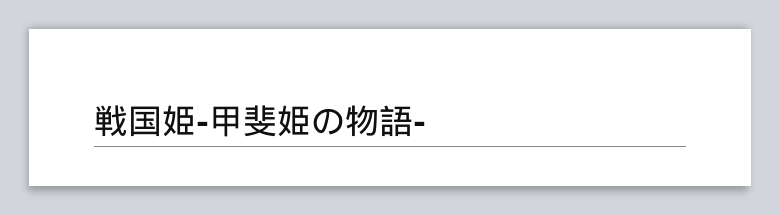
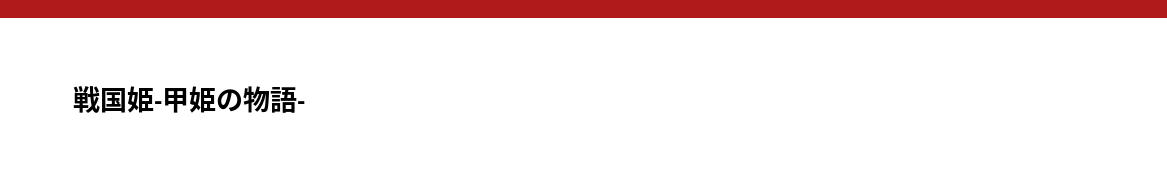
- 戦国姫-甲斐姫の物語-
+ 戦国姫-甲姫の物語-

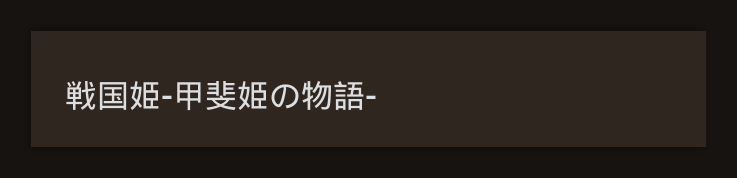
- 戦国姫-甲姫の物語-
+ 戦国姫-甲斐姫の物語-

